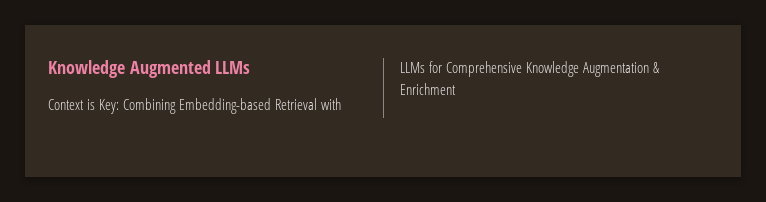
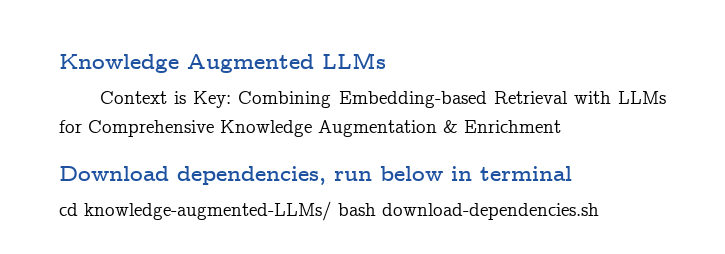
+ Download dependencies, run below in terminal
+ cd knowledge-augmented-LLMs/ bash download-dependencies.sh

